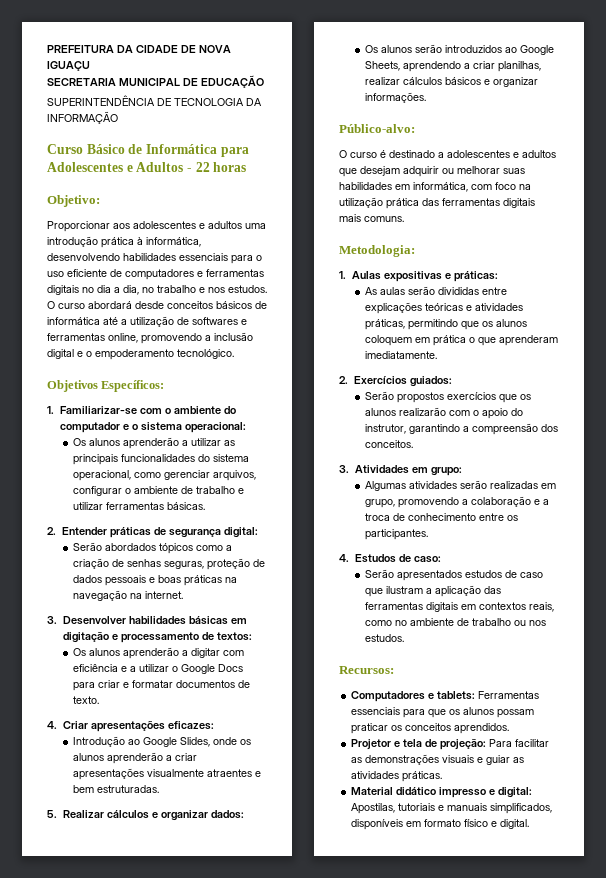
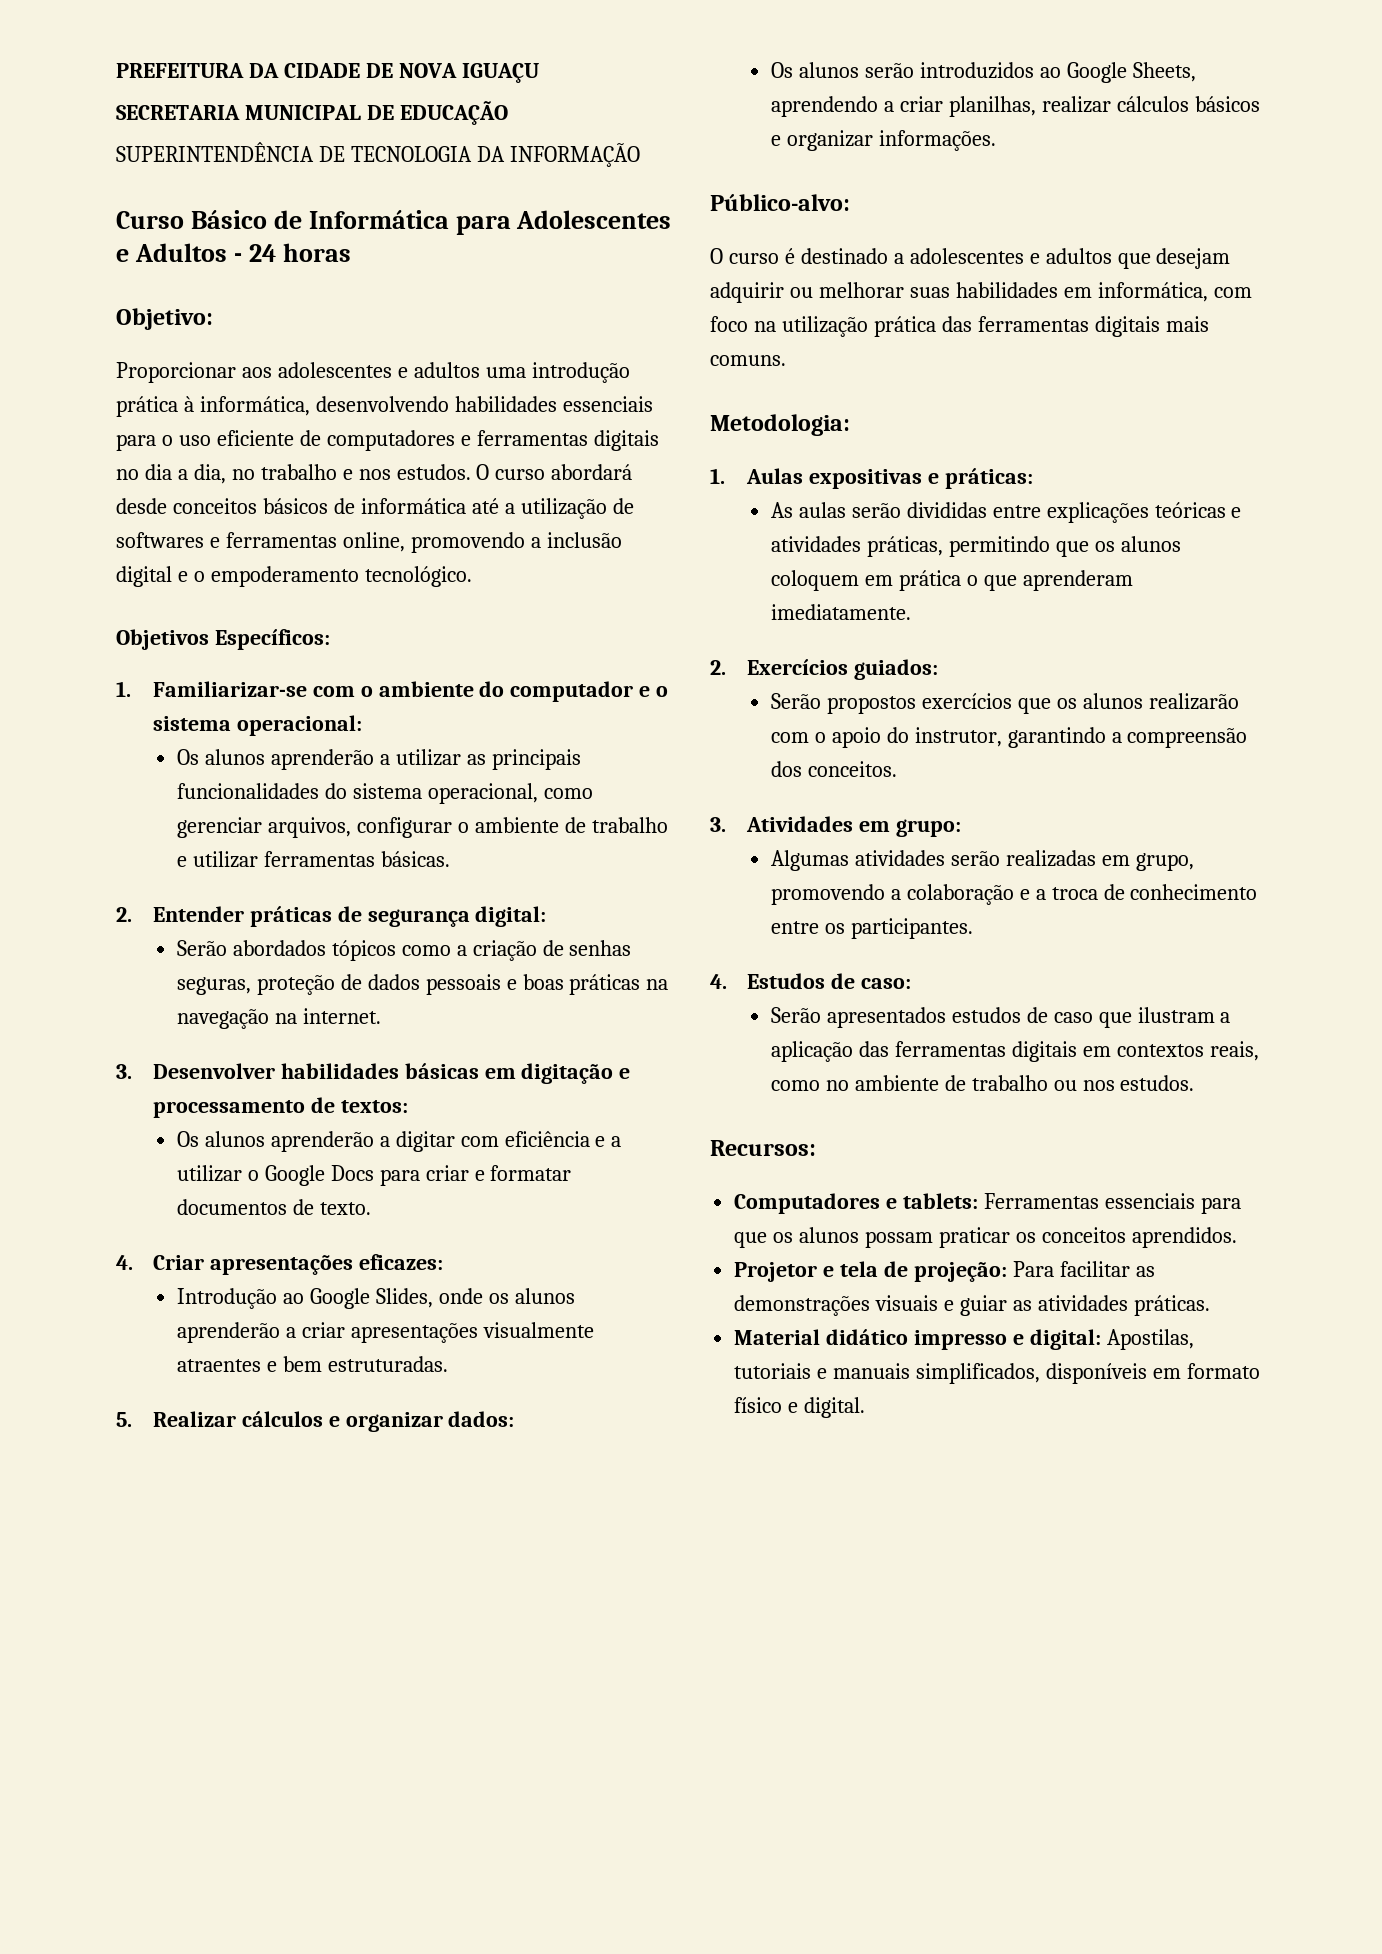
- Curso Básico de Informática para Adolescentes e Adultos - 22 horas
+ Curso Básico de Informática para Adolescentes e Adultos - 24 horas

